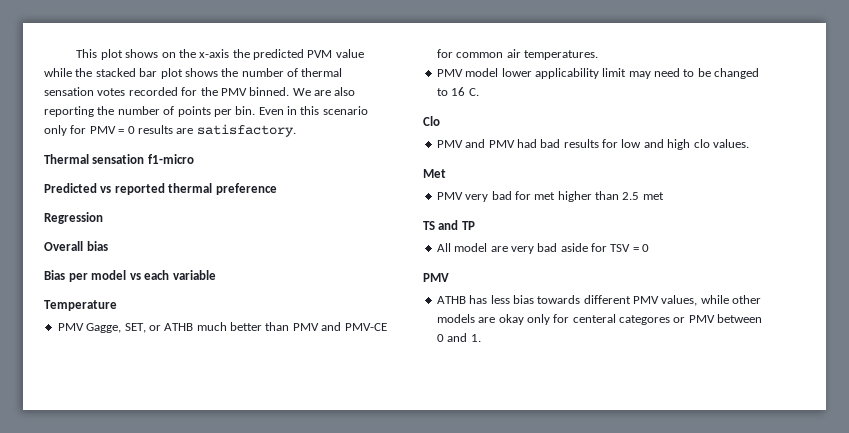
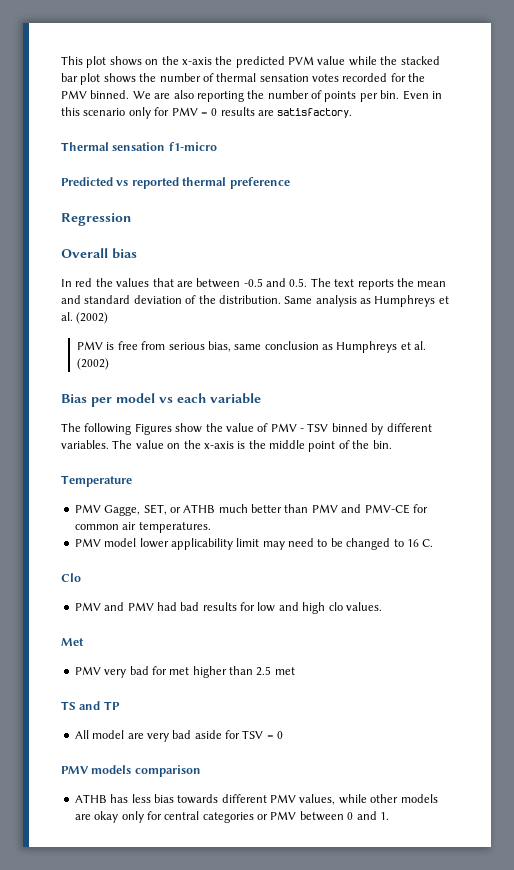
+ In red the values that are between -0.5 and 0.5. The text reports the mean and standard deviation of the distribution. Same analysis as Humphreys et al. (2002)
+ PMV is free from serious bias, same conclusion as Humphreys et al. (2002)
+ The following Figures show the value of PMV - TSV binned by different variables. The value on the x-axis is the middle point of the bin.
  All model are very bad aside for TSV = 0
- PMV
+ PMV models comparison
- ATHB has less bias towards different PMV values, while other models are okay only for centeral categores or PMV between 0 and 1.
+ ATHB has less bias towards different PMV values, while other models are okay only for central categories or PMV between 0 and 1.

